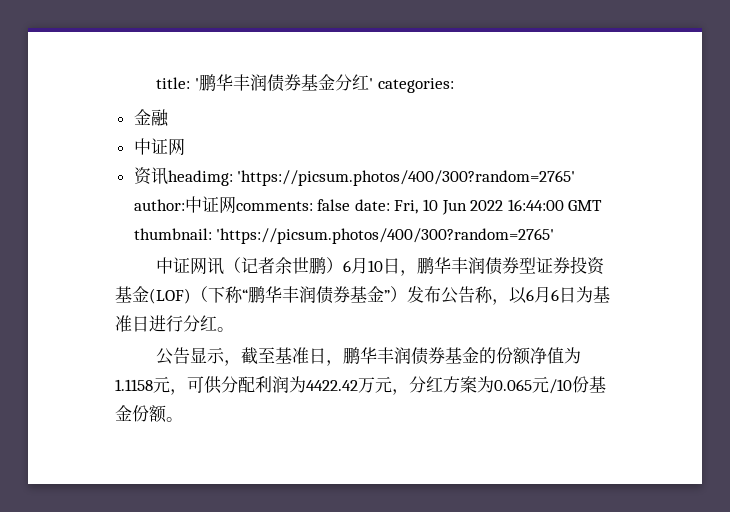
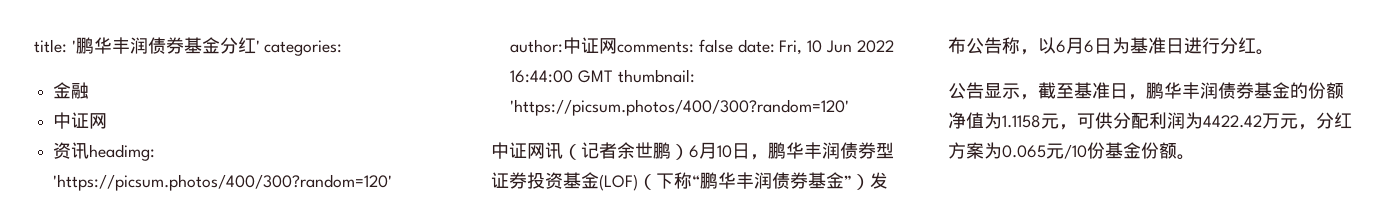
- 资讯headimg: 'https://picsum.photos/400/300?random=2765' author:中证网comments: false date: Fri, 10 Jun 2022 16:44:00 GMT thumbnail: 'https://picsum.photos/400/300?random=2765'
+ 资讯headimg: 'https://picsum.photos/400/300?random=120' author:中证网comments: false date: Fri, 10 Jun 2022 16:44:00 GMT thumbnail: 'https://picsum.photos/400/300?random=120'

